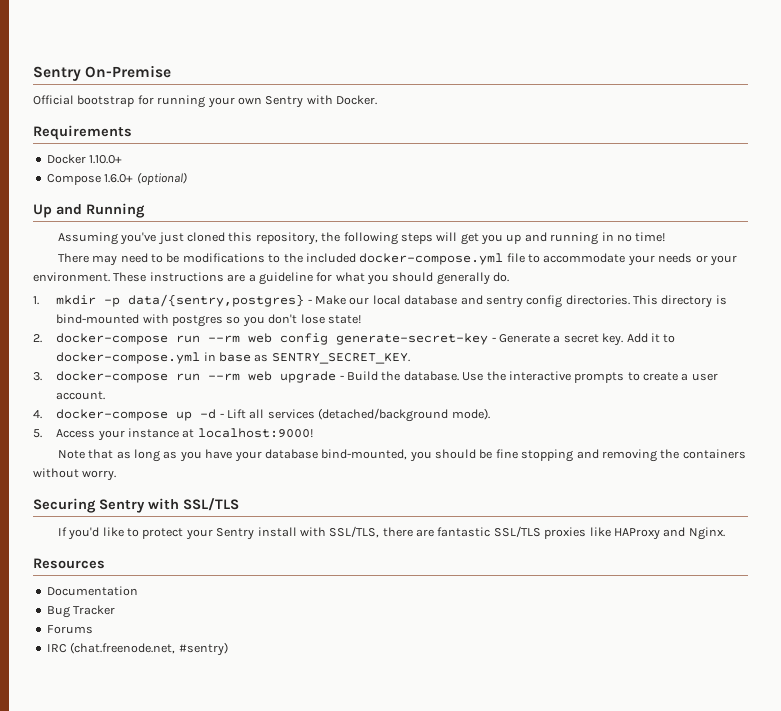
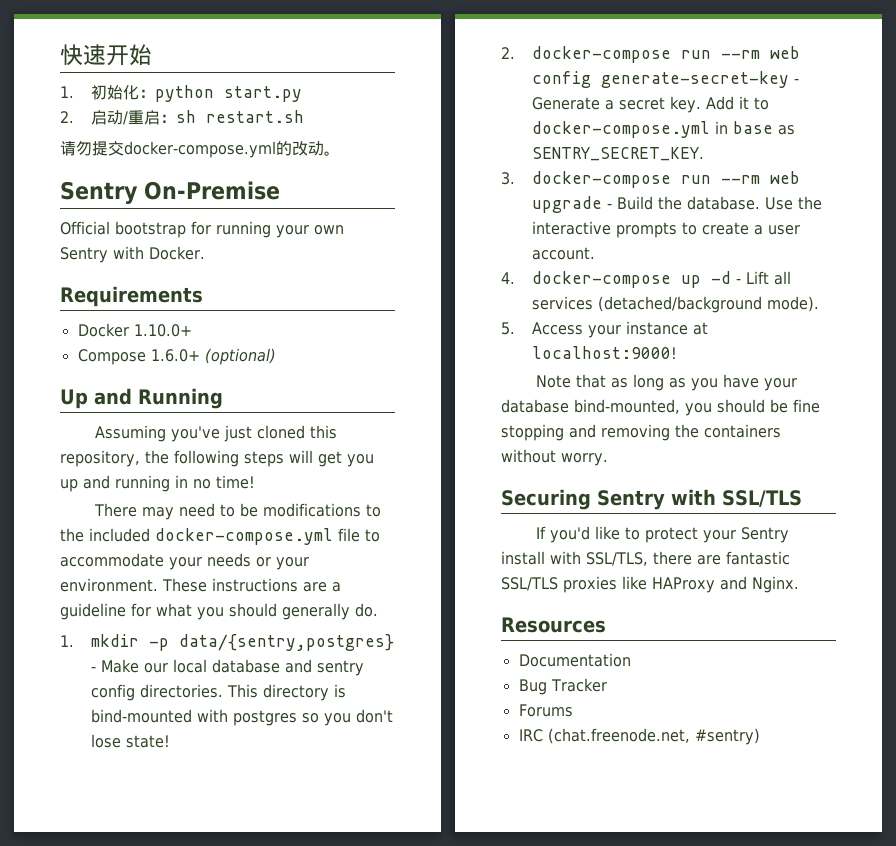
+ 快速开始
+ 1.初始化：python start.py
+ 2.启动/重启：sh restart.sh
+ 请勿提交docker-compose.yml的改动。

